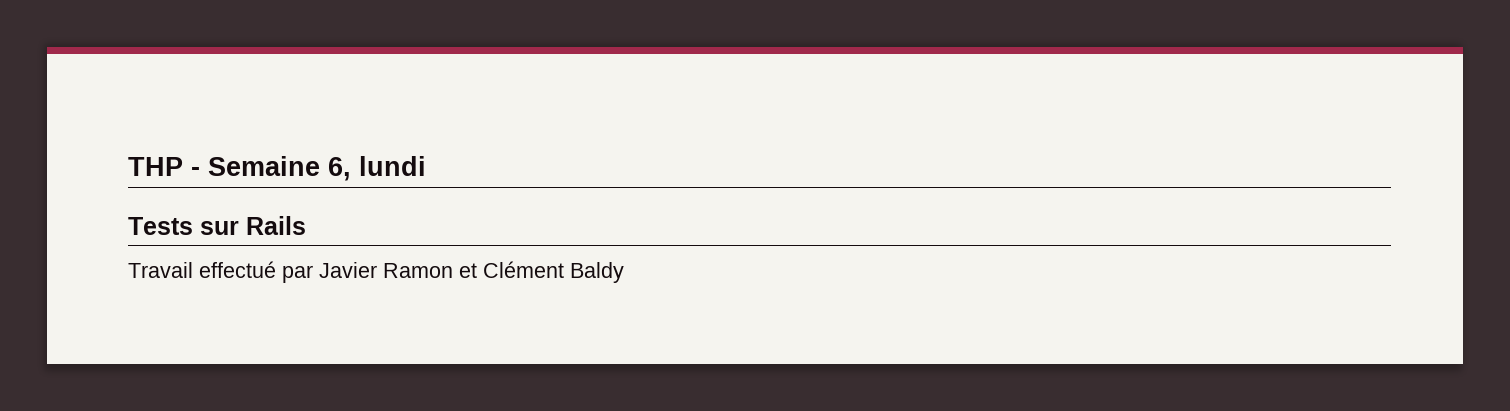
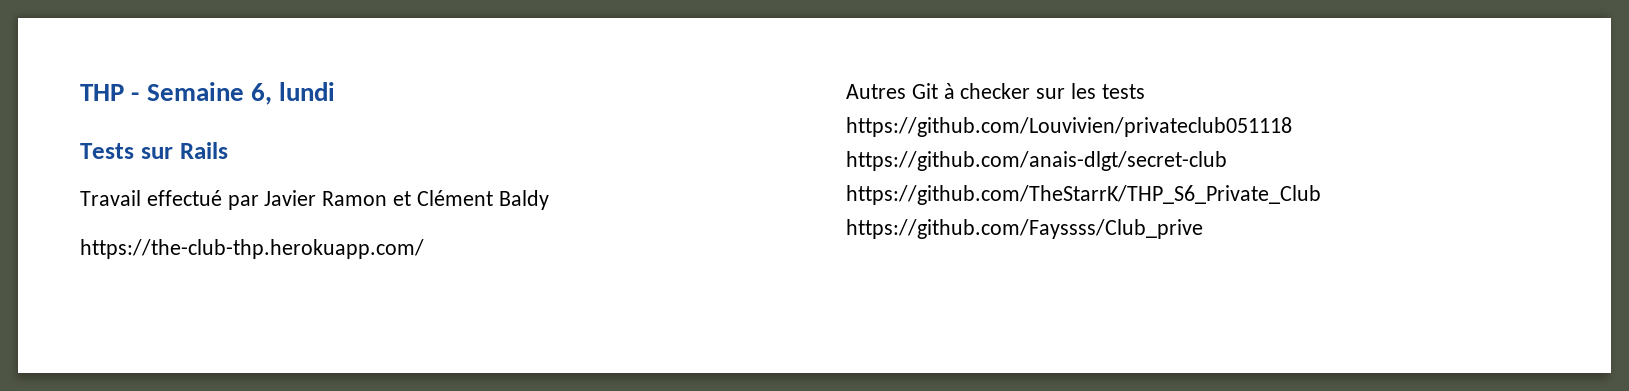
+ https://the-club-thp.herokuapp.com/
+ Autres Git à checker sur les tests https://github.com/Louvivien/privateclub051118 https://github.com/anais-dlgt/secret-club https://github.com/TheStarrK/THP_S6_Private_Club https://github.com/Fayssss/Club_prive

